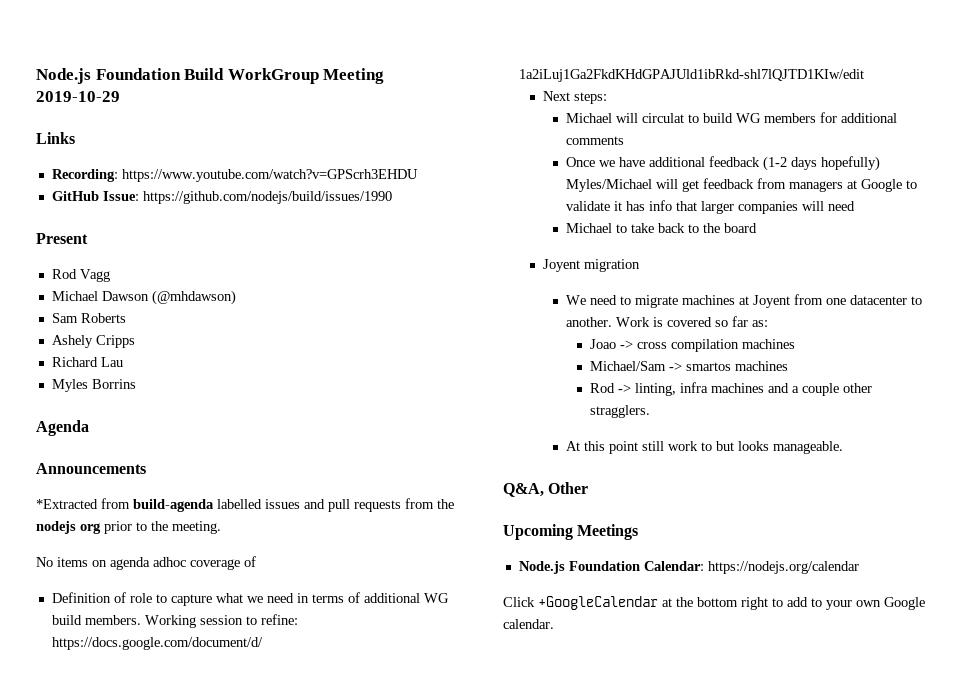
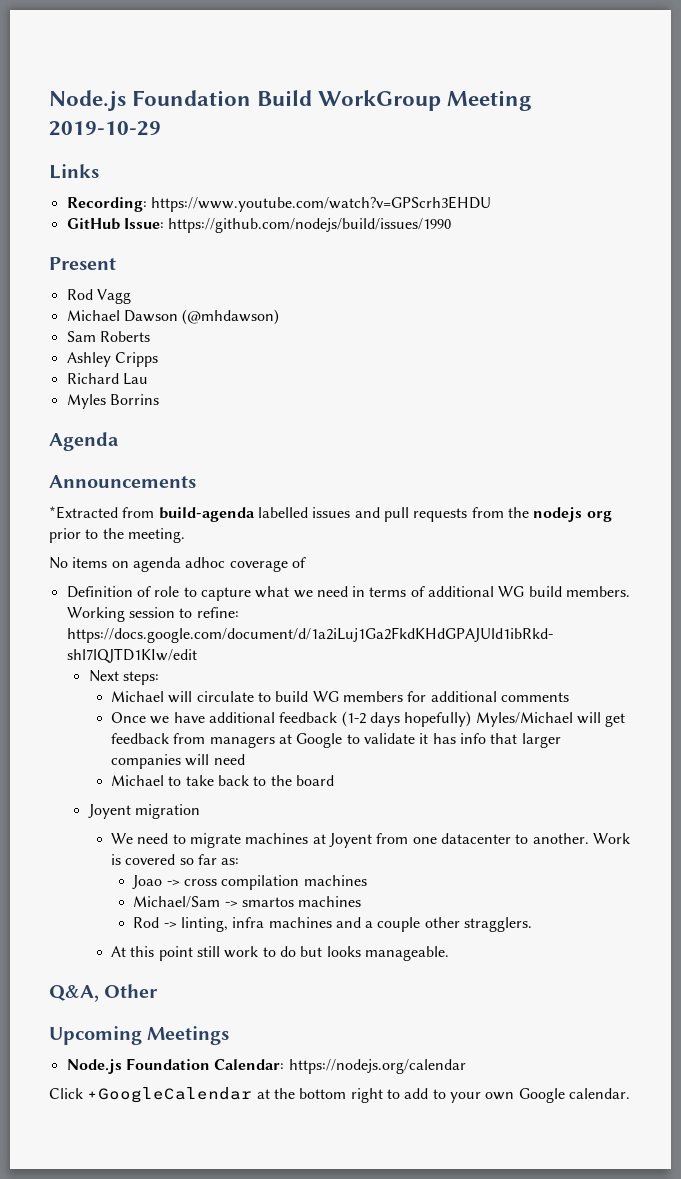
- Ashely Cripps
+ Ashley Cripps
- Michael will circulat to build WG members for additional comments
+ Michael will circulate to build WG members for additional comments
- At this point still work to but looks manageable.
+ At this point still work to do but looks manageable.

